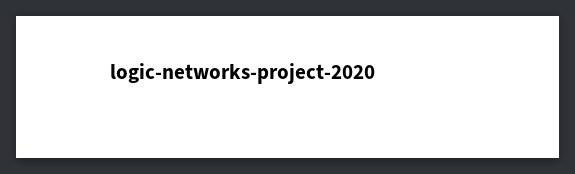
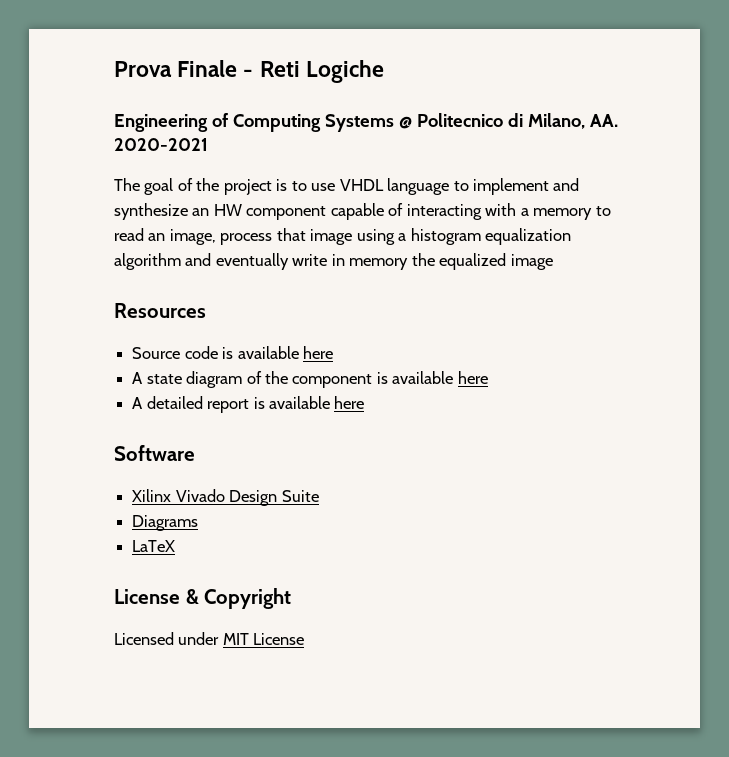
- logic-networks-project-2020
+ Prova Finale - Reti Logiche
+ Engineering of Computing Systems @ Politecnico di Milano, AA. 2020-2021
+ The goal of the project is to use VHDL language to implement and synthesize an HW component capable of interacting with a memory to read an image, process that image using a histogram equalization algorithm and eventually write in memory the equalized image
+ Resources
+ Source code is available here
+ A state diagram of the component is available here
+ A detailed report is available here
+ Software
+ Xilinx Vivado Design Suite
+ Diagrams
+ LaTeX
+ License & Copyright
+ Licensed under MIT License

